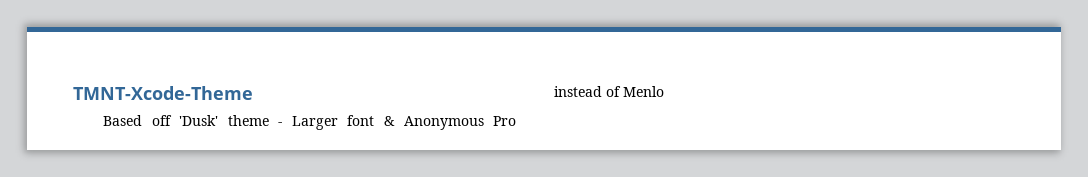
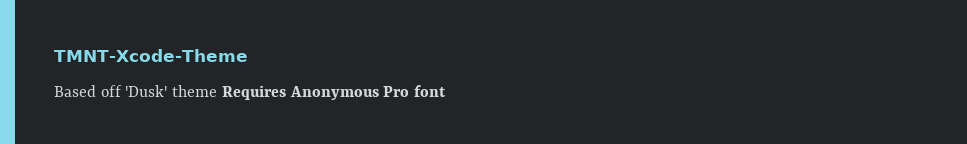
- Based off 'Dusk' theme - Larger font & Anonymous Pro instead of Menlo
+ Based off 'Dusk' theme Requires Anonymous Pro font

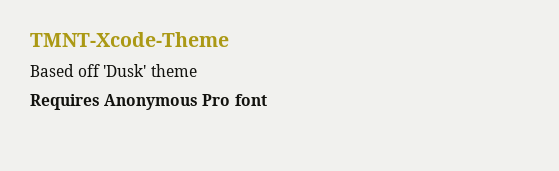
- Based off 'Dusk' theme Requires Anonymous Pro font
+ Based off 'Dusk' theme
+ Requires Anonymous Pro font

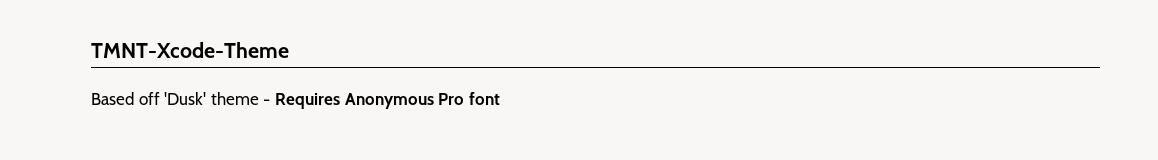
- Based off 'Dusk' theme
- Requires Anonymous Pro font
+ Based off 'Dusk' theme - Requires Anonymous Pro font

